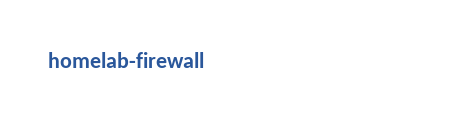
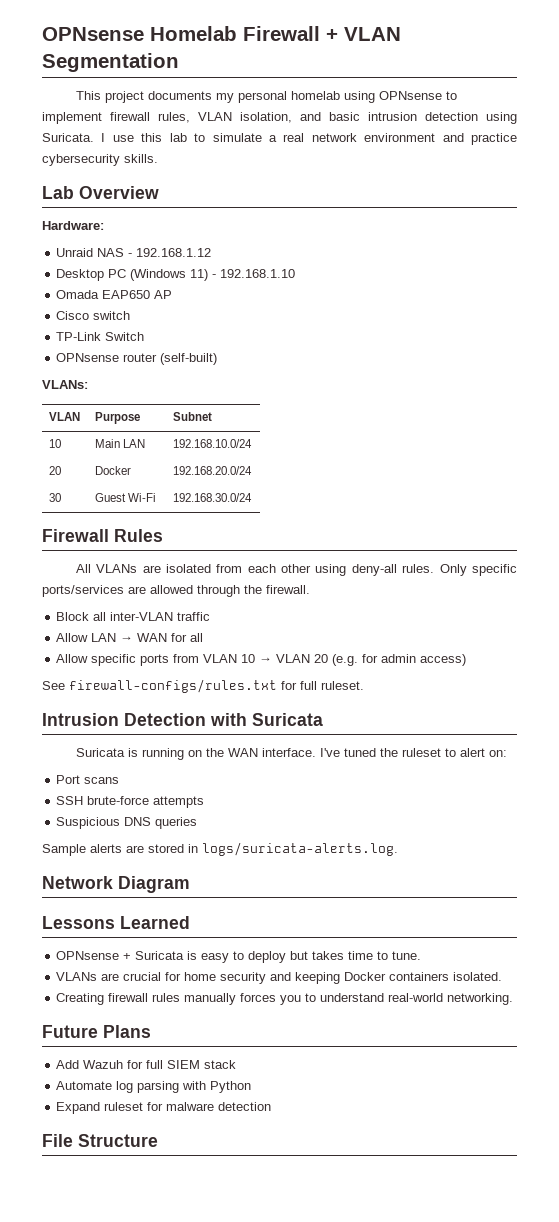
- homelab-firewall
+ OPNsense Homelab Firewall + VLAN Segmentation
+ This project documents my personal homelab using OPNsense to implement firewall rules, VLAN isolation, and basic intrusion detection using Suricata. I use this lab to simulate a real network environment and practice cybersecurity skills.
+ Lab Overview
+ Hardware:
+ Unraid NAS - 192.168.1.12
+ Desktop PC (Windows 11) - 192.168.1.10
+ Omada EAP650 AP
+ Cisco switch
+ TP-Link Switch
+ OPNsense router (self-built)
+ VLANs:
+ VLAN | Purpose | Subnet
+ 10 | Main LAN | 192.168.10.0/24
+ 20 | Docker | 192.168.20.0/24
+ 30 | Guest Wi-Fi | 192.168.30.0/24
+ Firewall Rules
+ All VLANs are isolated from each other using deny-all rules. Only specific ports/services are allowed through the firewall.
+ Block all inter-VLAN traffic
+ Allow LAN → WAN for all
+ Allow specific ports from VLAN 10 → VLAN 20 (e.g. for admin access)
+ See firewall-configs/rules.txt for full ruleset.
+ Intrusion Detection with Suricata
+ Suricata is running on the WAN interface. I've tuned the ruleset to alert on:
+ Port scans
+ SSH brute-force attempts
+ Suspicious DNS queries
+ Sample alerts are stored in logs/suricata-alerts.log.
+ Network Diagram
+ Lessons Learned
+ OPNsense + Suricata is easy to deploy but takes time to tune.
+ VLANs are crucial for home security and keeping Docker containers isolated.
+ Creating firewall rules manually forces you to understand real-world networking.
+ Future Plans
+ Add Wazuh for full SIEM stack
+ Automate log parsing with Python
+ Expand ruleset for malware detection
+ File Structure

